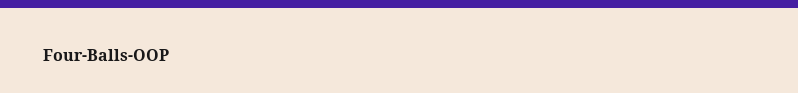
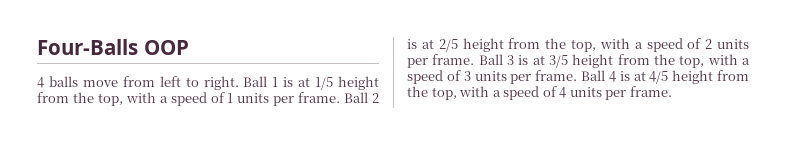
- Four-Balls-OOP
+ Four-Balls OOP
+ 4 balls move from left to right. Ball 1 is at 1/5 height from the top, with a speed of 1 units per frame. Ball 2 is at 2/5 height from the top, with a speed of 2 units per frame. Ball 3 is at 3/5 height from the top, with a speed of 3 units per frame. Ball 4 is at 4/5 height from the top, with a speed of 4 units per frame.

